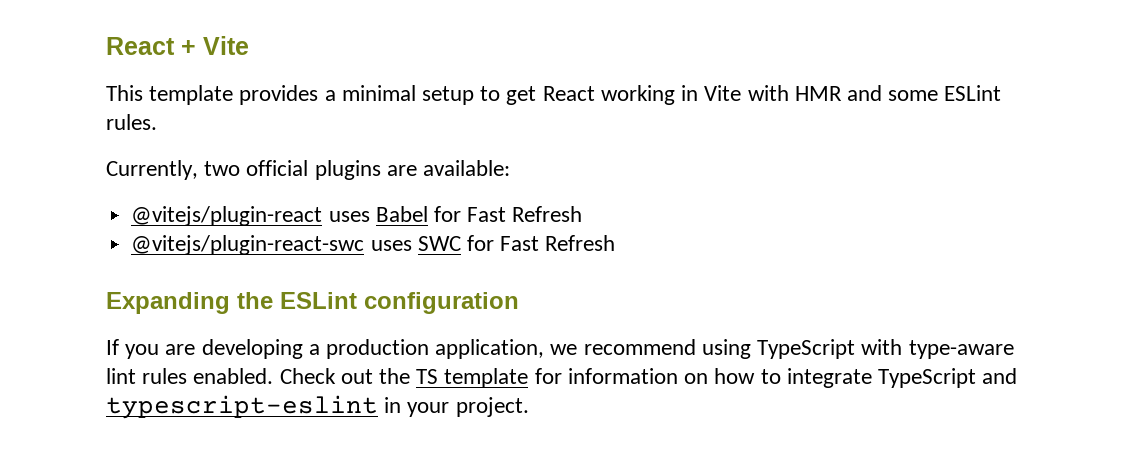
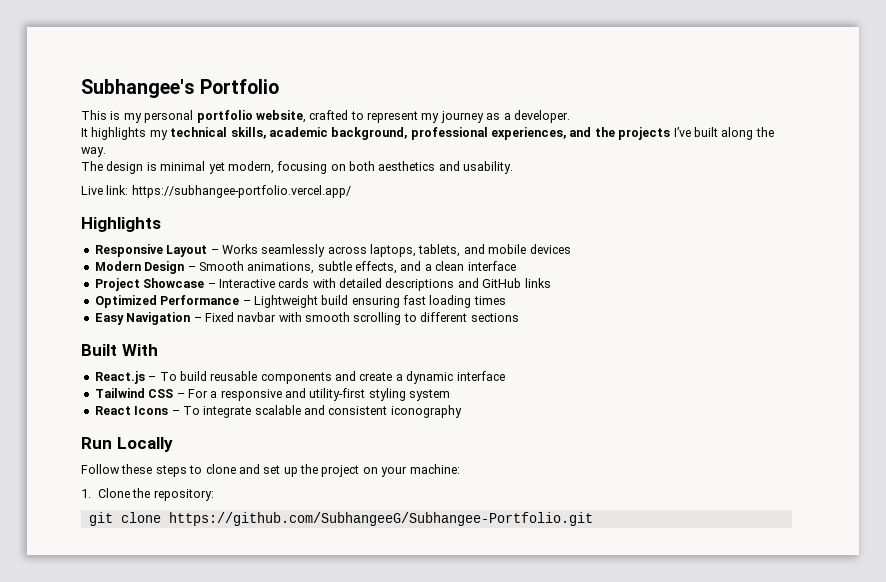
- React + Vite
- This template provides a minimal setup to get React working in Vite with HMR and some ESLint rules.
- Currently, two official plugins are available:
- @vitejs/plugin-react uses Babel for Fast Refresh
- @vitejs/plugin-react-swc uses SWC for Fast Refresh
- Expanding the ESLint configuration
- If you are developing a production application, we recommend using TypeScript with type-aware lint rules enabled. Check out the TS template for information on how to integrate TypeScript and typescript-eslint in your project.
+ Subhangee's Portfolio
+ This is my personal portfolio website, crafted to represent my journey as a developer.
+ It highlights my technical skills, academic background, professional experiences, and the projects I’ve built along the way.
+ The design is minimal yet modern, focusing on both aesthetics and usability.
+ Live link: https://subhangee-portfolio.vercel.app/
+ Highlights
+ Responsive Layout – Works seamlessly across laptops, tablets, and mobile devices
+ Modern Design – Smooth animations, subtle effects, and a clean interface
+ Project Showcase – Interactive cards with detailed descriptions and GitHub links
+ Optimized Performance – Lightweight build ensuring fast loading times
+ Easy Navigation – Fixed navbar with smooth scrolling to different sections
+ Built With
+ React.js – To build reusable components and create a dynamic interface
+ Tailwind CSS – For a responsive and utility-first styling system
+ React Icons – To integrate scalable and consistent iconography
+ Run Locally
+ Follow these steps to clone and set up the project on your machine:
+ 1. Clone the repository:
+ git clone https://github.com/SubhangeeG/Subhangee-Portfolio.git

